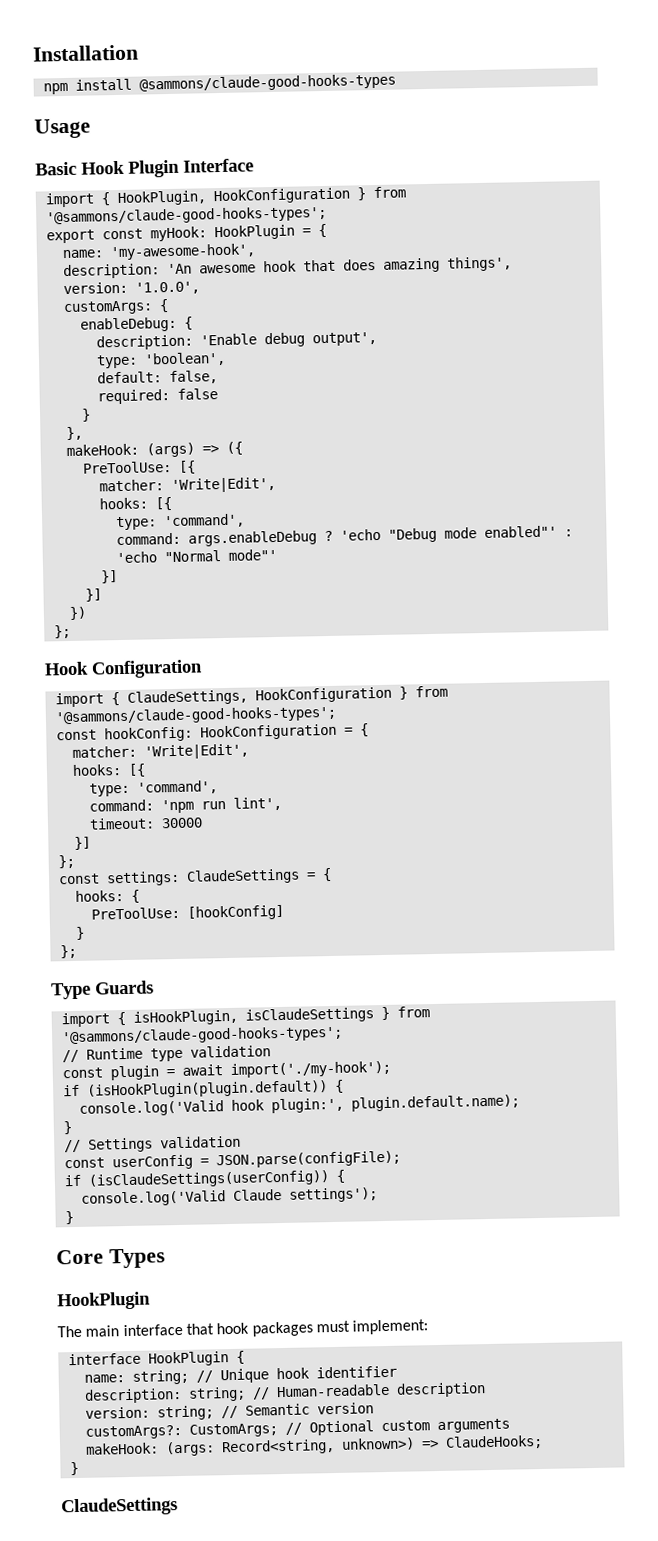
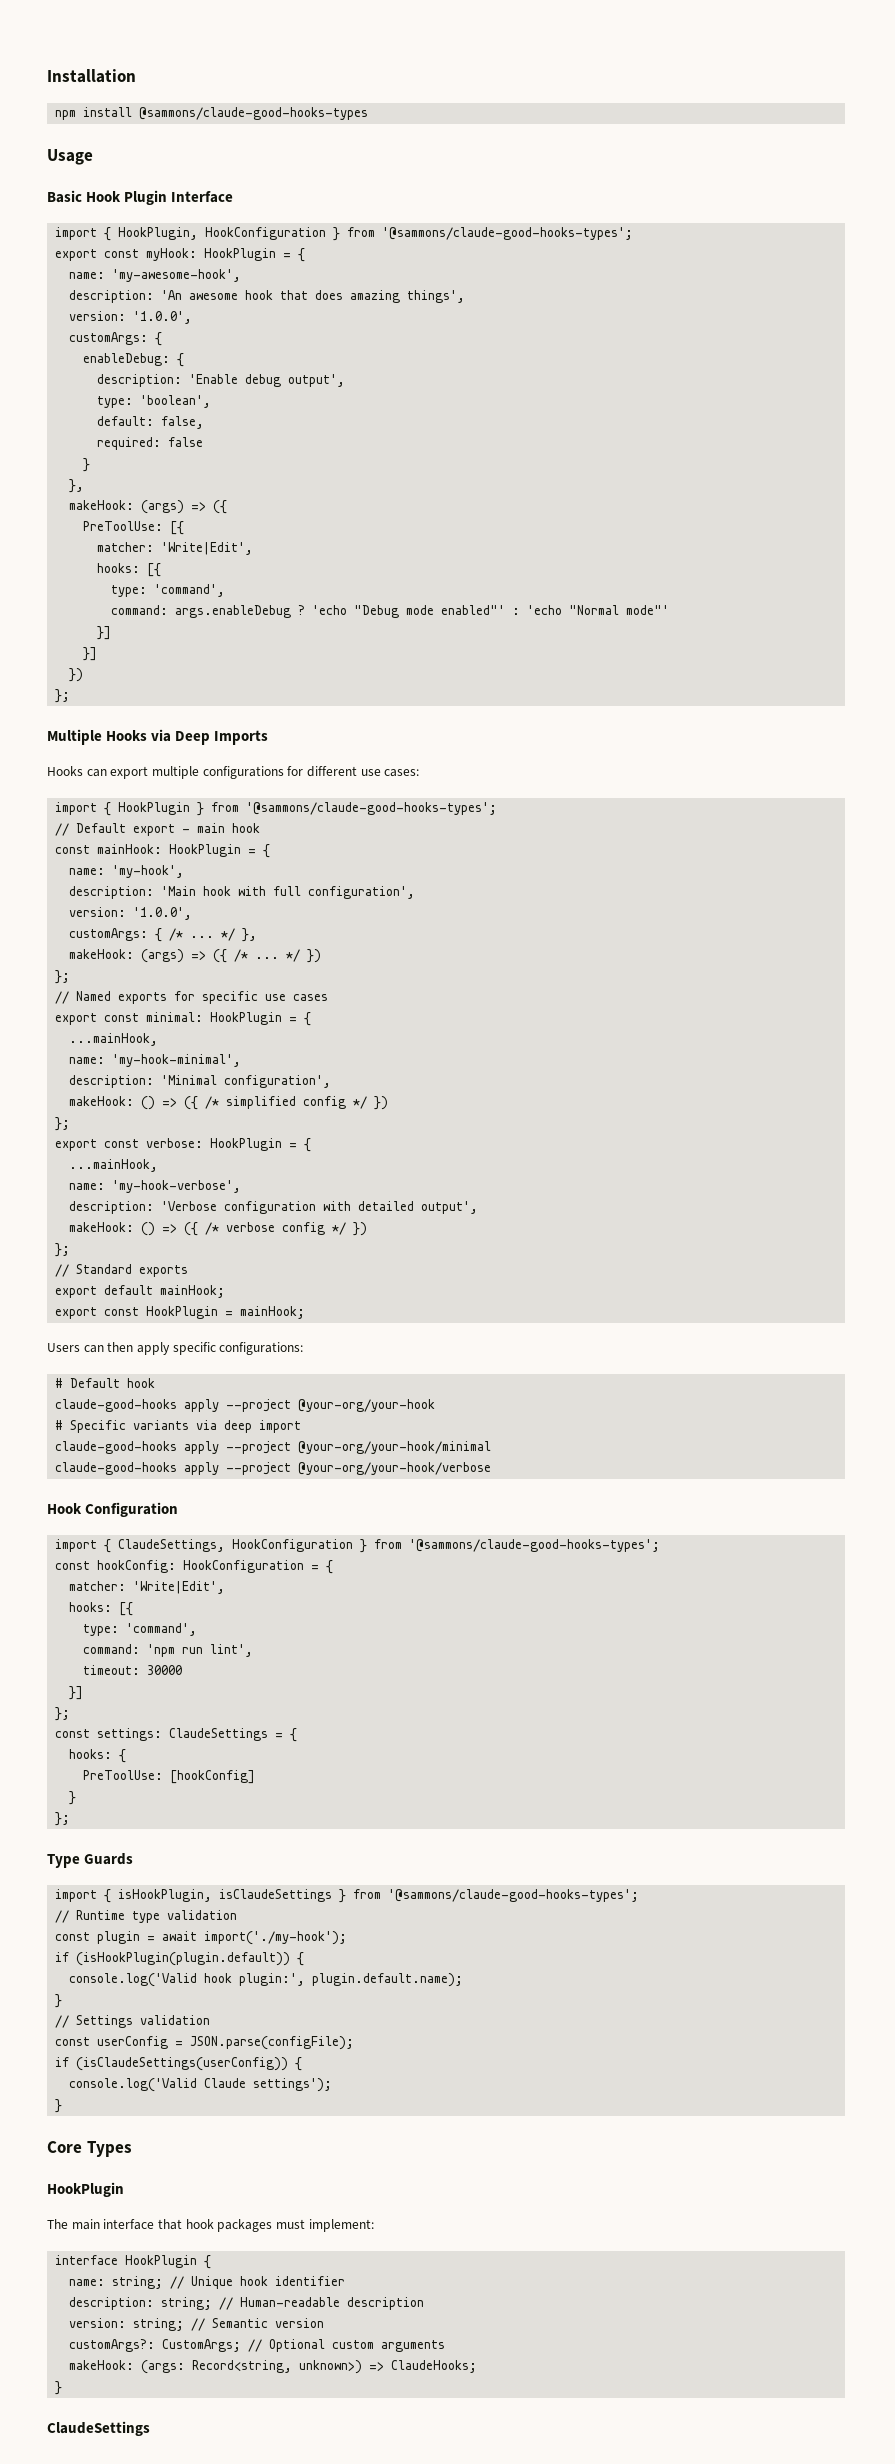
+ Multiple Hooks via Deep Imports
+ Hooks can export multiple configurations for different use cases:
+ import { HookPlugin } from '@sammons/claude-good-hooks-types';
+ // Default export - main hook
+ const mainHook: HookPlugin = {
+ name: 'my-hook',
+ description: 'Main hook with full configuration',
+ version: '1.0.0',
+ customArgs: { /* ... */ },
+ makeHook: (args) => ({ /* ... */ })
+ };
+ // Named exports for specific use cases
+ export const minimal: HookPlugin = {
+ ...mainHook,
+ name: 'my-hook-minimal',
+ description: 'Minimal configuration',
+ makeHook: () => ({ /* simplified config */ })
+ };
+ export const verbose: HookPlugin = {
+ ...mainHook,
+ name: 'my-hook-verbose',
+ description: 'Verbose configuration with detailed output',
+ makeHook: () => ({ /* verbose config */ })
+ };
+ // Standard exports
+ export default mainHook;
+ export const HookPlugin = mainHook;
+ Users can then apply specific configurations:
+ # Default hook
+ claude-good-hooks apply --project @your-org/your-hook
+ # Specific variants via deep import
+ claude-good-hooks apply --project @your-org/your-hook/minimal
+ claude-good-hooks apply --project @your-org/your-hook/verbose

